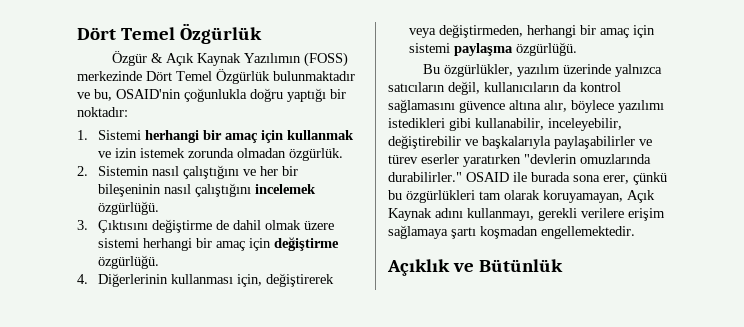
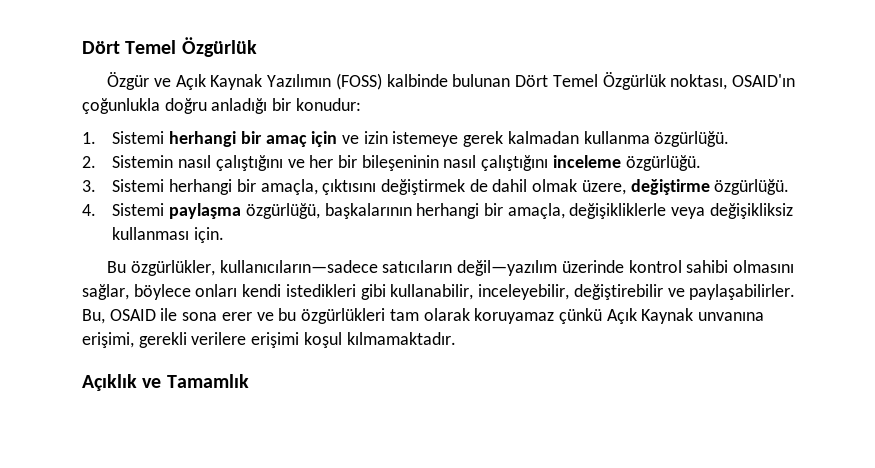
- Özgür & Açık Kaynak Yazılımın (FOSS) merkezinde Dört Temel Özgürlük bulunmaktadır ve bu, OSAID'nin çoğunlukla doğru yaptığı bir noktadır:
+ Özgür ve Açık Kaynak Yazılımın (FOSS) kalbinde bulunan Dört Temel Özgürlük noktası, OSAID'ın çoğunlukla doğru anladığı bir konudur:
- 1. Sistemi herhangi bir amaç için kullanmak ve izin istemek zorunda olmadan özgürlük.
+ 1. Sistemi herhangi bir amaç için ve izin istemeye gerek kalmadan kullanma özgürlüğü.
- 2. Sistemin nasıl çalıştığını ve her bir bileşeninin nasıl çalıştığını incelemek özgürlüğü.
+ 2. Sistemin nasıl çalıştığını ve her bir bileşeninin nasıl çalıştığını inceleme özgürlüğü.
- 3. Çıktısını değiştirme de dahil olmak üzere sistemi herhangi bir amaç için değiştirme özgürlüğü.
- 4. Diğerlerinin kullanması için, değiştirerek veya değiştirmeden, herhangi bir amaç için sistemi paylaşma özgürlüğü.
- Bu özgürlükler, yazılım üzerinde yalnızca satıcıların değil, kullanıcıların da kontrol sağlamasını güvence altına alır, böylece yazılımı istedikleri gibi kullanabilir, inceleyebilir, değiştirebilir ve başkalarıyla paylaşabilirler ve türev eserler yaratırken "devlerin omuzlarında durabilirler." OSAID ile burada sona erer, çünkü bu özgürlükleri tam olarak koruyamayan, Açık Kaynak adını kullanmayı, gerekli verilere erişim sağlamaya şartı koşmadan engellemektedir.
+ 3. Sistemi herhangi bir amaçla, çıktısını değiştirmek de dahil olmak üzere, değiştirme özgürlüğü.
+ 4. Sistemi paylaşma özgürlüğü, başkalarının herhangi bir amaçla, değişikliklerle veya değişikliksiz kullanması için.
+ Bu özgürlükler, kullanıcıların—sadece satıcıların değil—yazılım üzerinde kontrol sahibi olmasını sağlar, böylece onları kendi istedikleri gibi kullanabilir, inceleyebilir, değiştirebilir ve paylaşabilirler. Bu, OSAID ile sona erer ve bu özgürlükleri tam olarak koruyamaz çünkü Açık Kaynak unvanına erişimi, gerekli verilere erişimi koşul kılmamaktadır.
- Açıklık ve Bütünlük
+ Açıklık ve Tamamlık

